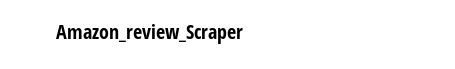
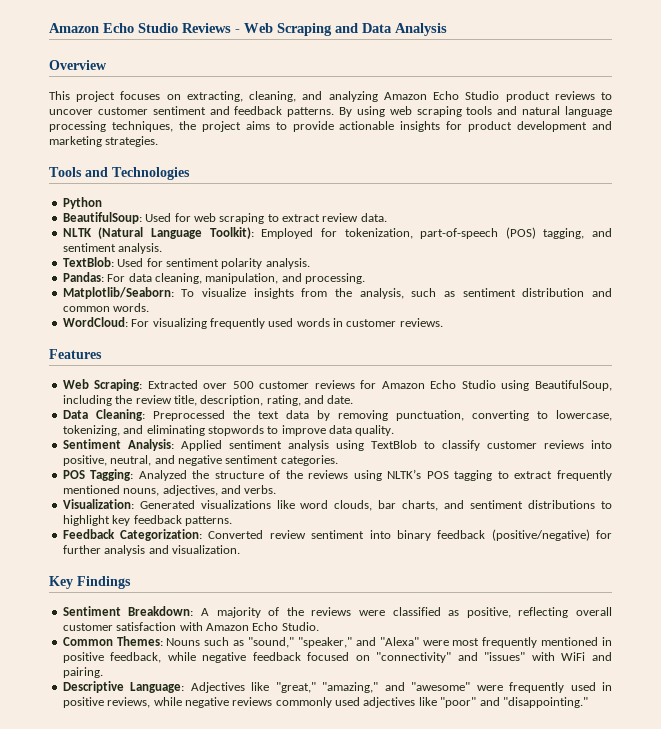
- Amazon_review_Scraper
+ Amazon Echo Studio Reviews - Web Scraping and Data Analysis
+ Overview
+ This project focuses on extracting, cleaning, and analyzing Amazon Echo Studio product reviews to uncover customer sentiment and feedback patterns. By using web scraping tools and natural language processing techniques, the project aims to provide actionable insights for product development and marketing strategies.
+ Tools and Technologies
+ Python
+ BeautifulSoup: Used for web scraping to extract review data.
+ NLTK (Natural Language Toolkit): Employed for tokenization, part-of-speech (POS) tagging, and sentiment analysis.
+ TextBlob: Used for sentiment polarity analysis.
+ Pandas: For data cleaning, manipulation, and processing.
+ Matplotlib/Seaborn: To visualize insights from the analysis, such as sentiment distribution and common words.
+ WordCloud: For visualizing frequently used words in customer reviews.
+ Features
+ Web Scraping: Extracted over 500 customer reviews for Amazon Echo Studio using BeautifulSoup, including the review title, description, rating, and date.
+ Data Cleaning: Preprocessed the text data by removing punctuation, converting to lowercase, tokenizing, and eliminating stopwords to improve data quality.
+ Sentiment Analysis: Applied sentiment analysis using TextBlob to classify customer reviews into positive, neutral, and negative sentiment categories.
+ POS Tagging: Analyzed the structure of the reviews using NLTK’s POS tagging to extract frequently mentioned nouns, adjectives, and verbs.
+ Visualization: Generated visualizations like word clouds, bar charts, and sentiment distributions to highlight key feedback patterns.
+ Feedback Categorization: Converted review sentiment into binary feedback (positive/negative) for further analysis and visualization.
+ Key Findings
+ Sentiment Breakdown: A majority of the reviews were classified as positive, reflecting overall customer satisfaction with Amazon Echo Studio.
+ Common Themes: Nouns such as "sound," "speaker," and "Alexa" were most frequently mentioned in positive feedback, while negative feedback focused on "connectivity" and "issues" with WiFi and pairing.
+ Descriptive Language: Adjectives like "great," "amazing," and "awesome" were frequently used in positive reviews, while negative reviews commonly used adjectives like "poor" and "disappointing."

